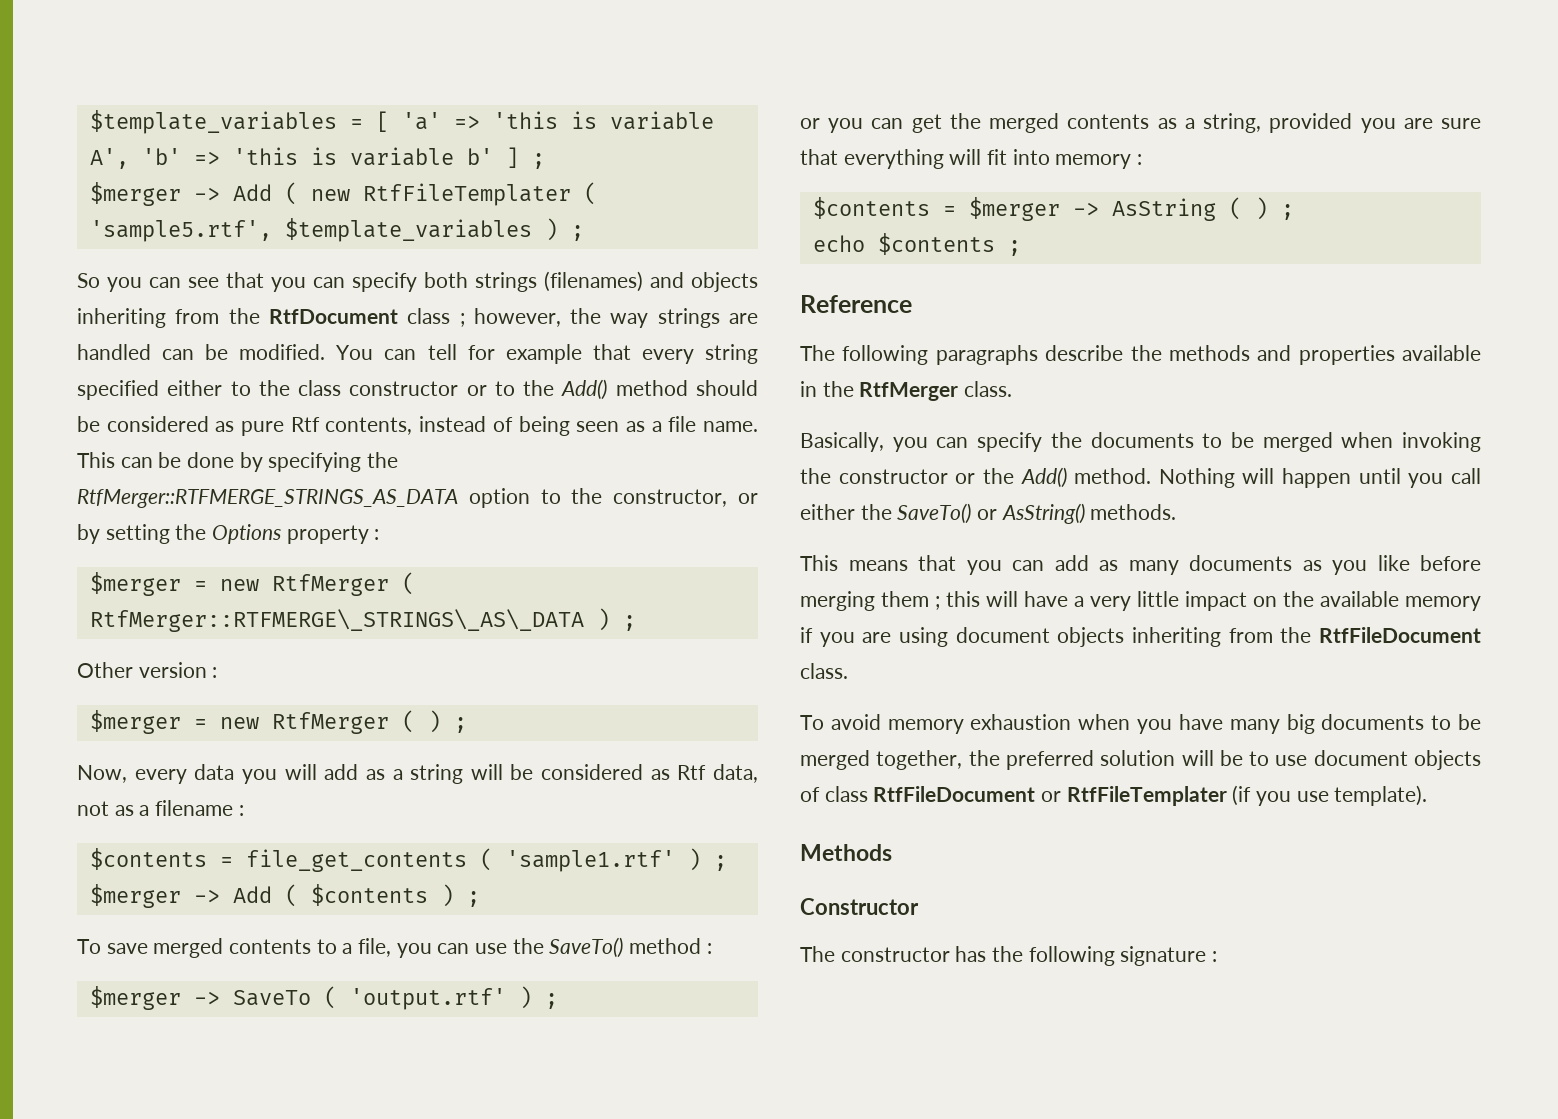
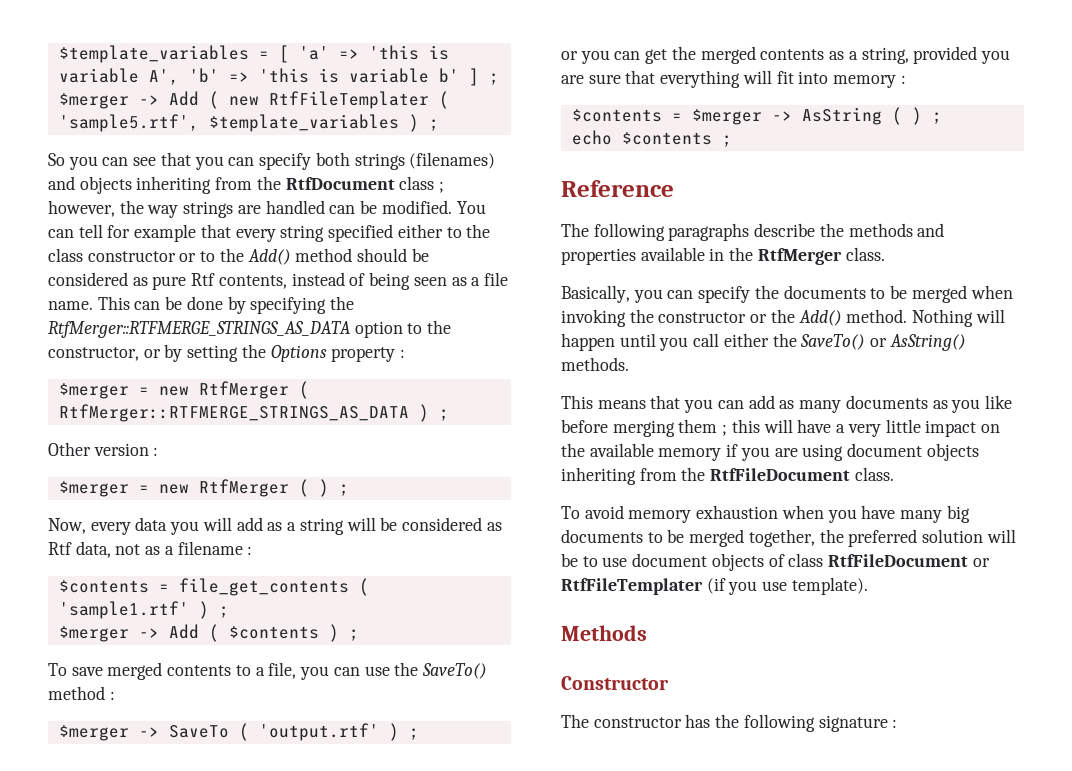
- $merger = new RtfMerger ( RtfMerger::RTFMERGE\_STRINGS\_AS\_DATA ) ;
+ $merger = new RtfMerger ( RtfMerger::RTFMERGE_STRINGS_AS_DATA ) ;

